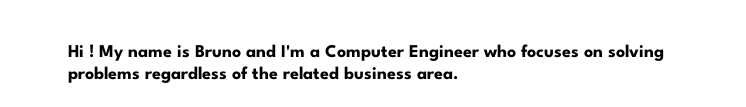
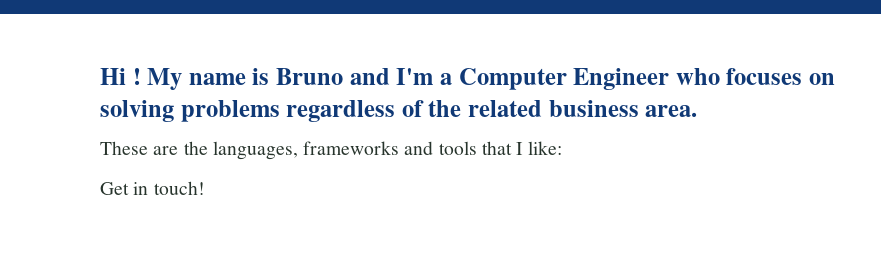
+ These are the languages, frameworks and tools that I like:
+ Get in touch!

